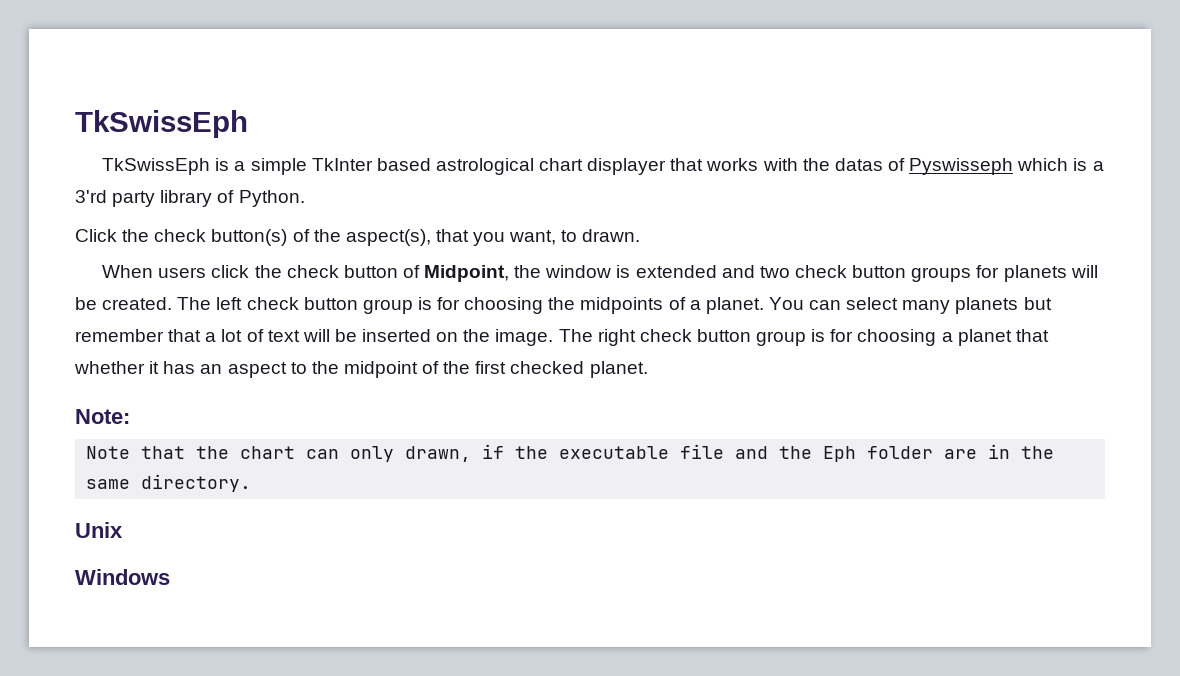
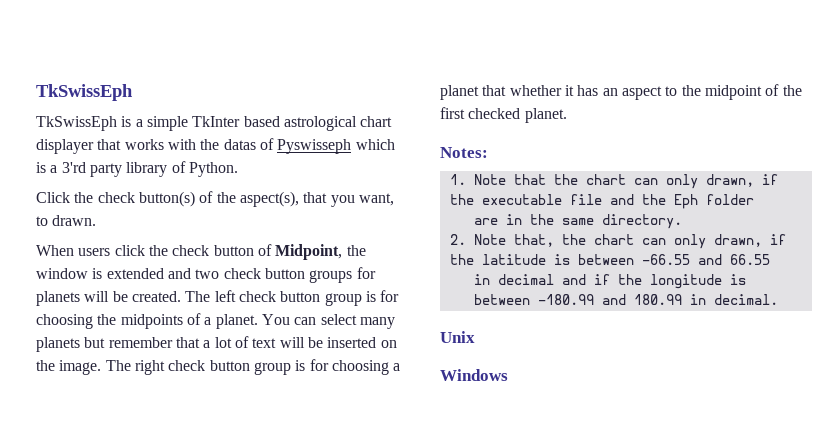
- Note:
- Note that the chart can only drawn, if the executable file and the Eph folder are in the same directory.
+ Notes:
+ 1. Note that the chart can only drawn, if the executable file and the Eph folder
+ are in the same directory.
+ 2. Note that, the chart can only drawn, if the latitude is between -66.55 and 66.55
+ in decimal and if the longitude is between -180.99 and 180.99 in decimal.

